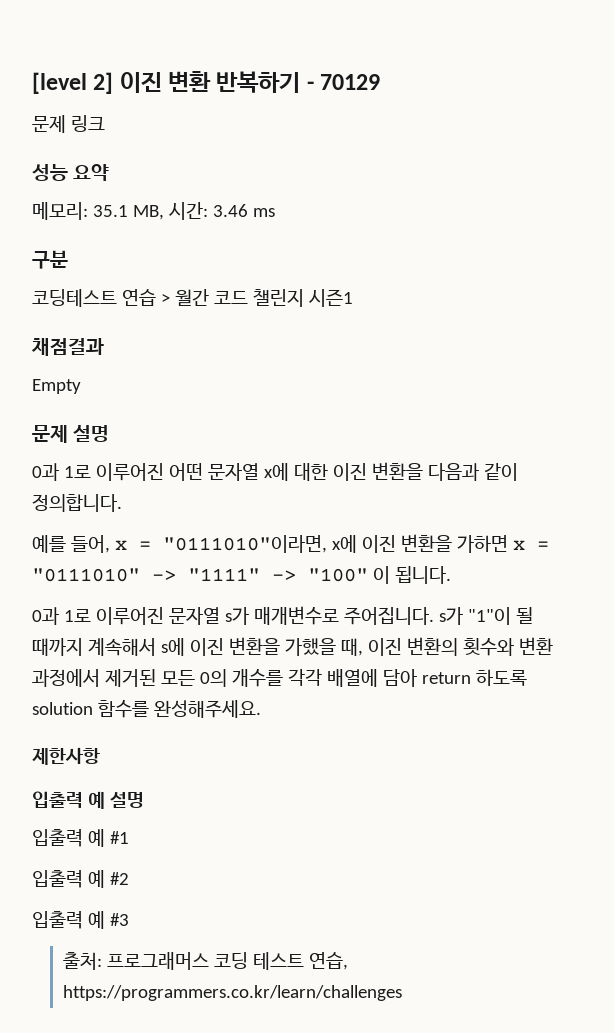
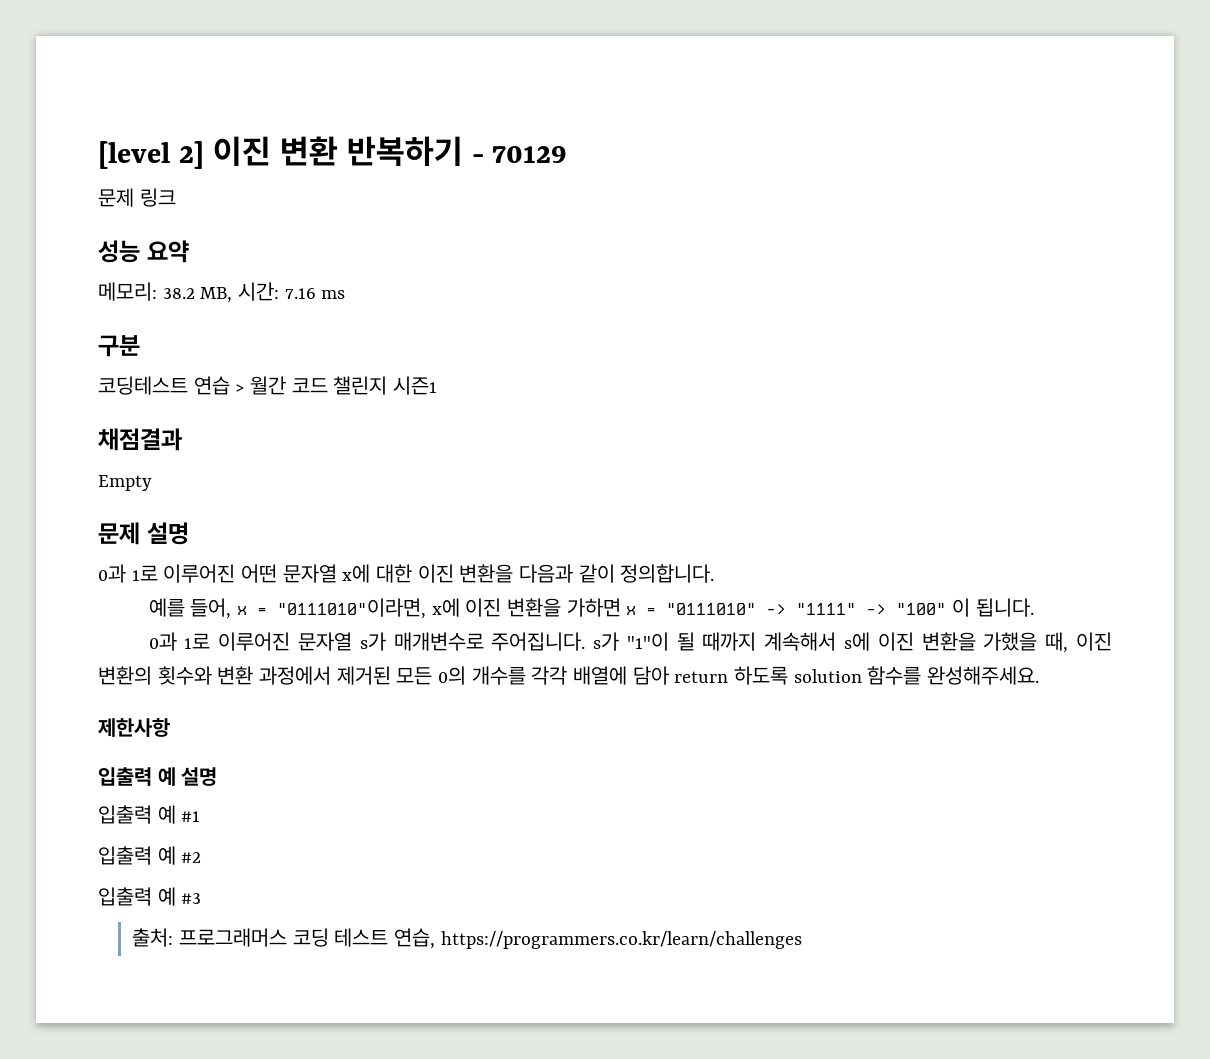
- 메모리: 35.1 MB, 시간: 3.46 ms
+ 메모리: 38.2 MB, 시간: 7.16 ms

